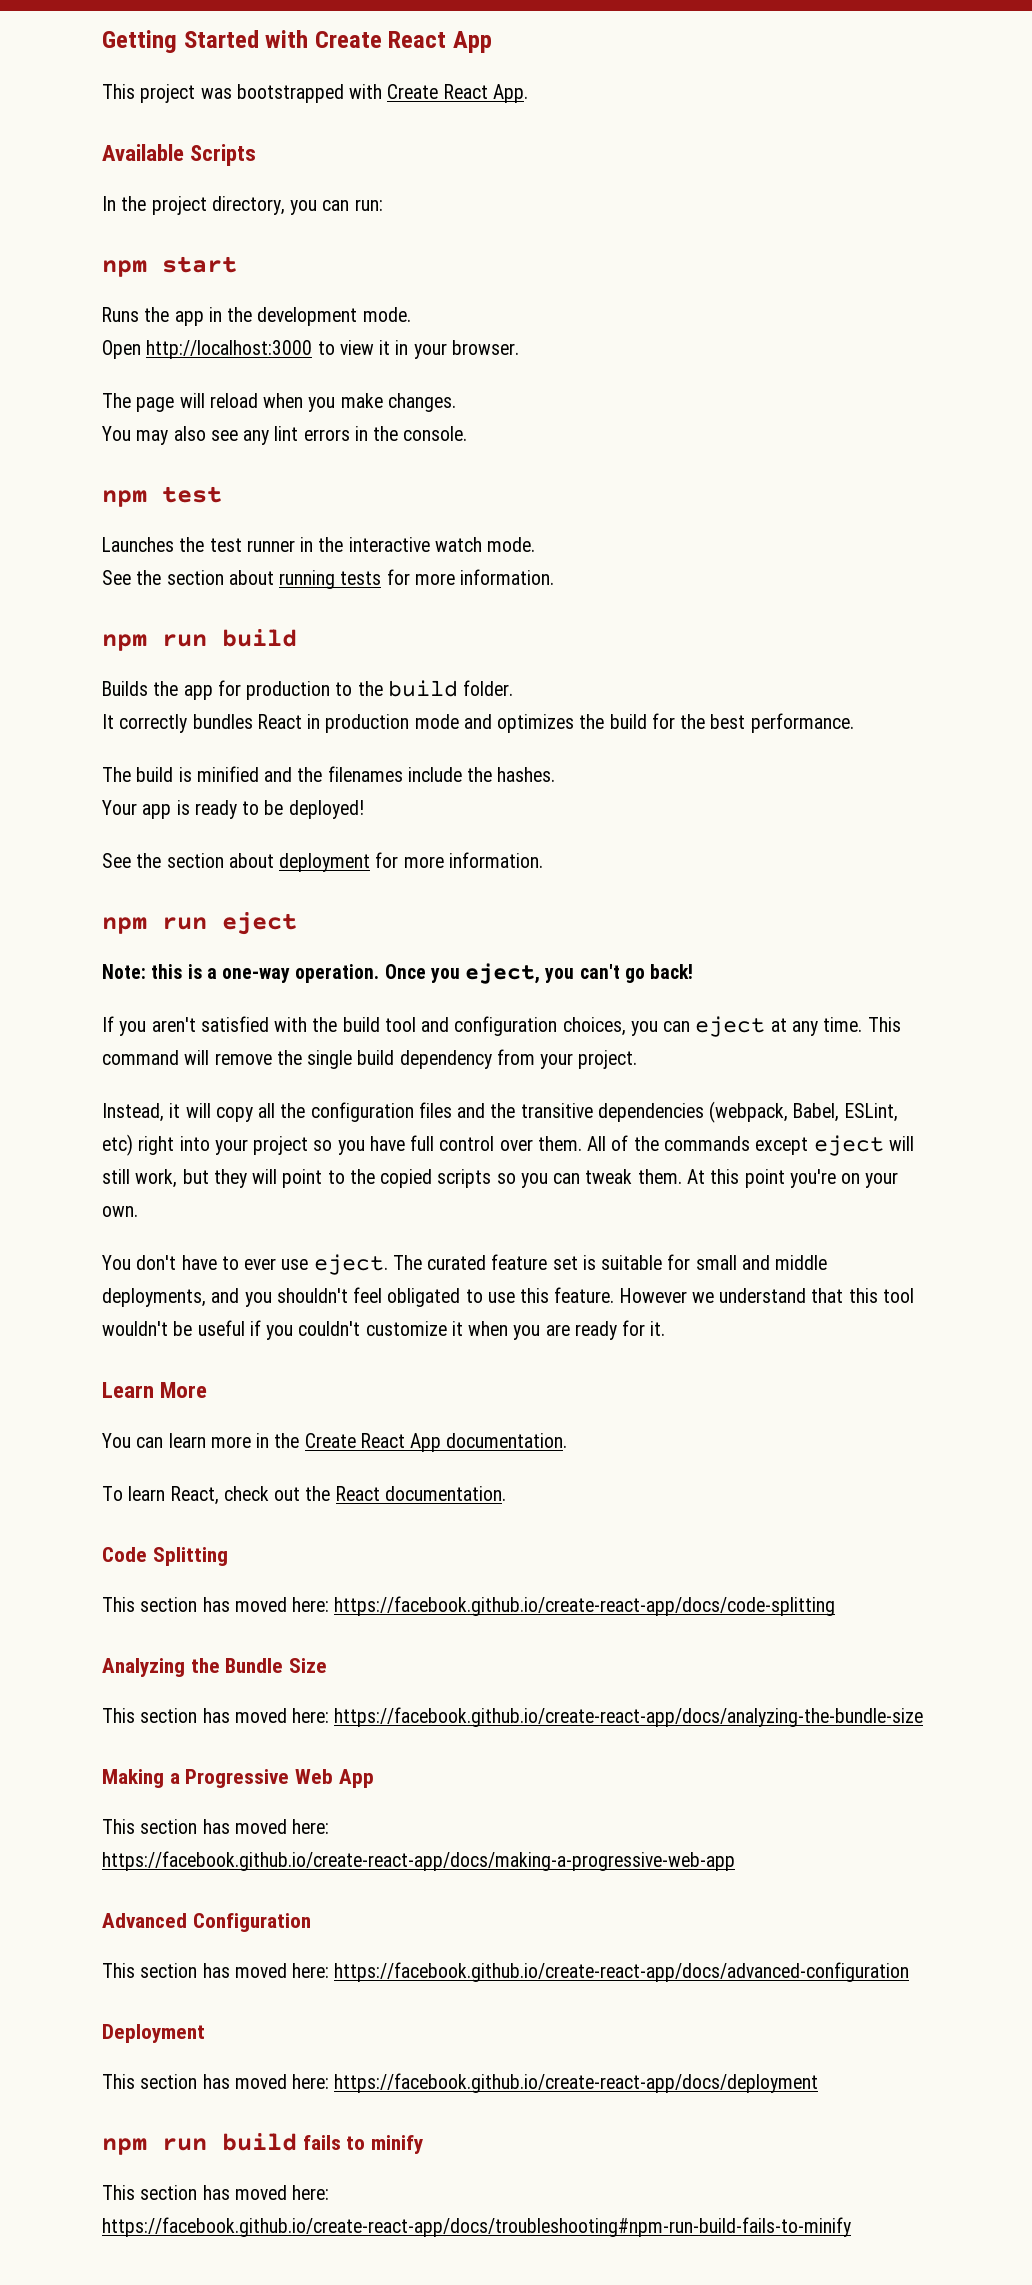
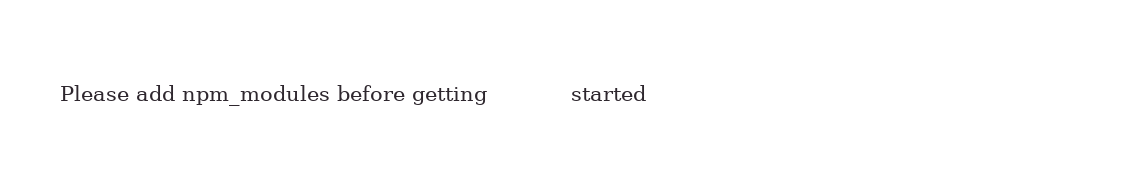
- Getting Started with Create React App
- This project was bootstrapped with Create React App.
- Available Scripts
- In the project directory, you can run:
- npm start
- Runs the app in the development mode.
- Open http://localhost:3000 to view it in your browser.
- The page will reload when you make changes.
- You may also see any lint errors in the console.
- npm test
- Launches the test runner in the interactive watch mode.
- See the section about running tests for more information.
- npm run build
- Builds the app for production to the build folder.
- It correctly bundles React in production mode and optimizes the build for the best performance.
- The build is minified and the filenames include the hashes.
- Your app is ready to be deployed!
- See the section about deployment for more information.
- npm run eject
- Note: this is a one-way operation. Once you eject, you can't go back!
- If you aren't satisfied with the build tool and configuration choices, you can eject at any time. This command will remove the single build dependency from your project.
- Instead, it will copy all the configuration files and the transitive dependencies (webpack, Babel, ESLint, etc) right into your project so you have full control over them. All of the commands except eject will still work, but they will point to the copied scripts so you can tweak them. At this point you're on your own.
- You don't have to ever use eject. The curated feature set is suitable for small and middle deployments, and you shouldn't feel obligated to use this feature. However we understand that this tool wouldn't be useful if you couldn't customize it when you are ready for it.
- Learn More
- You can learn more in the Create React App documentation.
- To learn React, check out the React documentation.
- Code Splitting
- This section has moved here: https://facebook.github.io/create-react-app/docs/code-splitting
- Analyzing the Bundle Size
- This section has moved here: https://facebook.github.io/create-react-app/docs/analyzing-the-bundle-size
- Making a Progressive Web App
- This section has moved here: https://facebook.github.io/create-react-app/docs/making-a-progressive-web-app
- Advanced Configuration
- This section has moved here: https://facebook.github.io/create-react-app/docs/advanced-configuration
- Deployment
- This section has moved here: https://facebook.github.io/create-react-app/docs/deployment
- npm run build fails to minify
- This section has moved here: https://facebook.github.io/create-react-app/docs/troubleshooting#npm-run-build-fails-to-minify
+ Please add npm_modules before getting started

